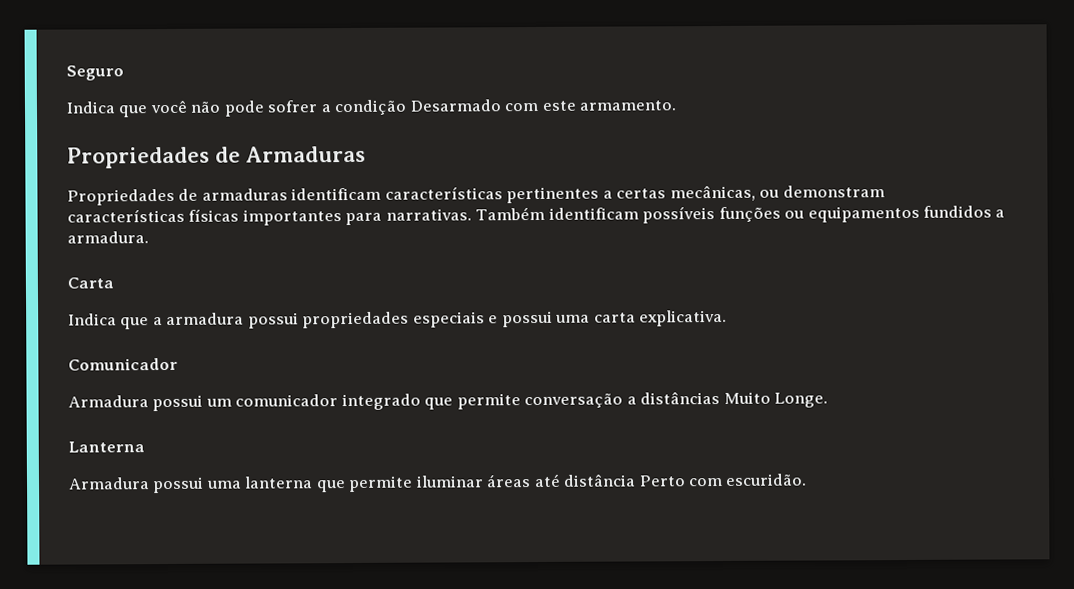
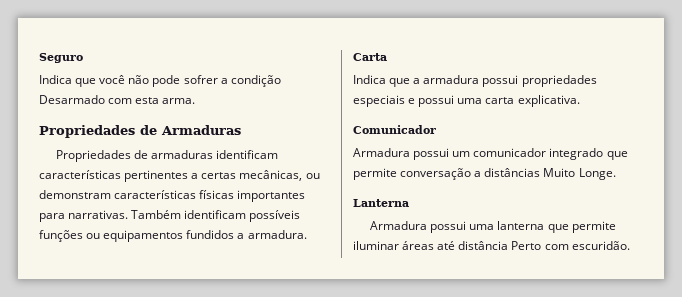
- Indica que você não pode sofrer a condição Desarmado com este armamento.
+ Indica que você não pode sofrer a condição Desarmado com esta arma.

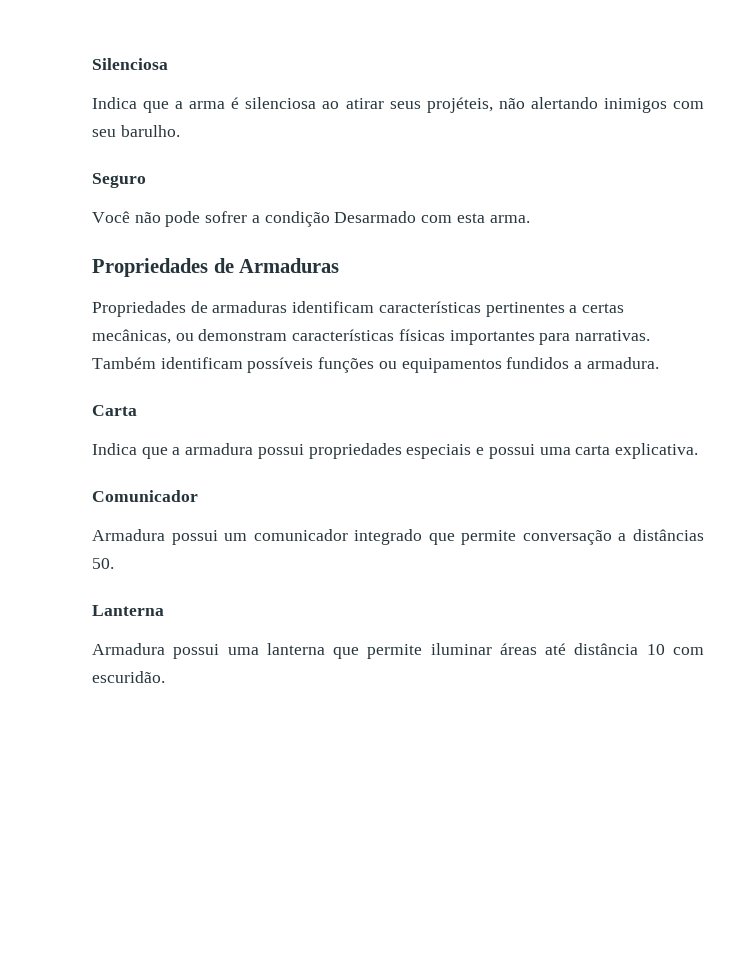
+ Silenciosa
+ Indica que a arma é silenciosa ao atirar seus projéteis, não alertando inimigos com seu barulho.
  Seguro
- Indica que você não pode sofrer a condição Desarmado com esta arma.
+ Você não pode sofrer a condição Desarmado com esta arma.
- Armadura possui um comunicador integrado que permite conversação a distâncias Muito Longe.
+ Armadura possui um comunicador integrado que permite conversação a distâncias 50.
- Armadura possui uma lanterna que permite iluminar áreas até distância Perto com escuridão.
+ Armadura possui uma lanterna que permite iluminar áreas até distância 10 com escuridão.

